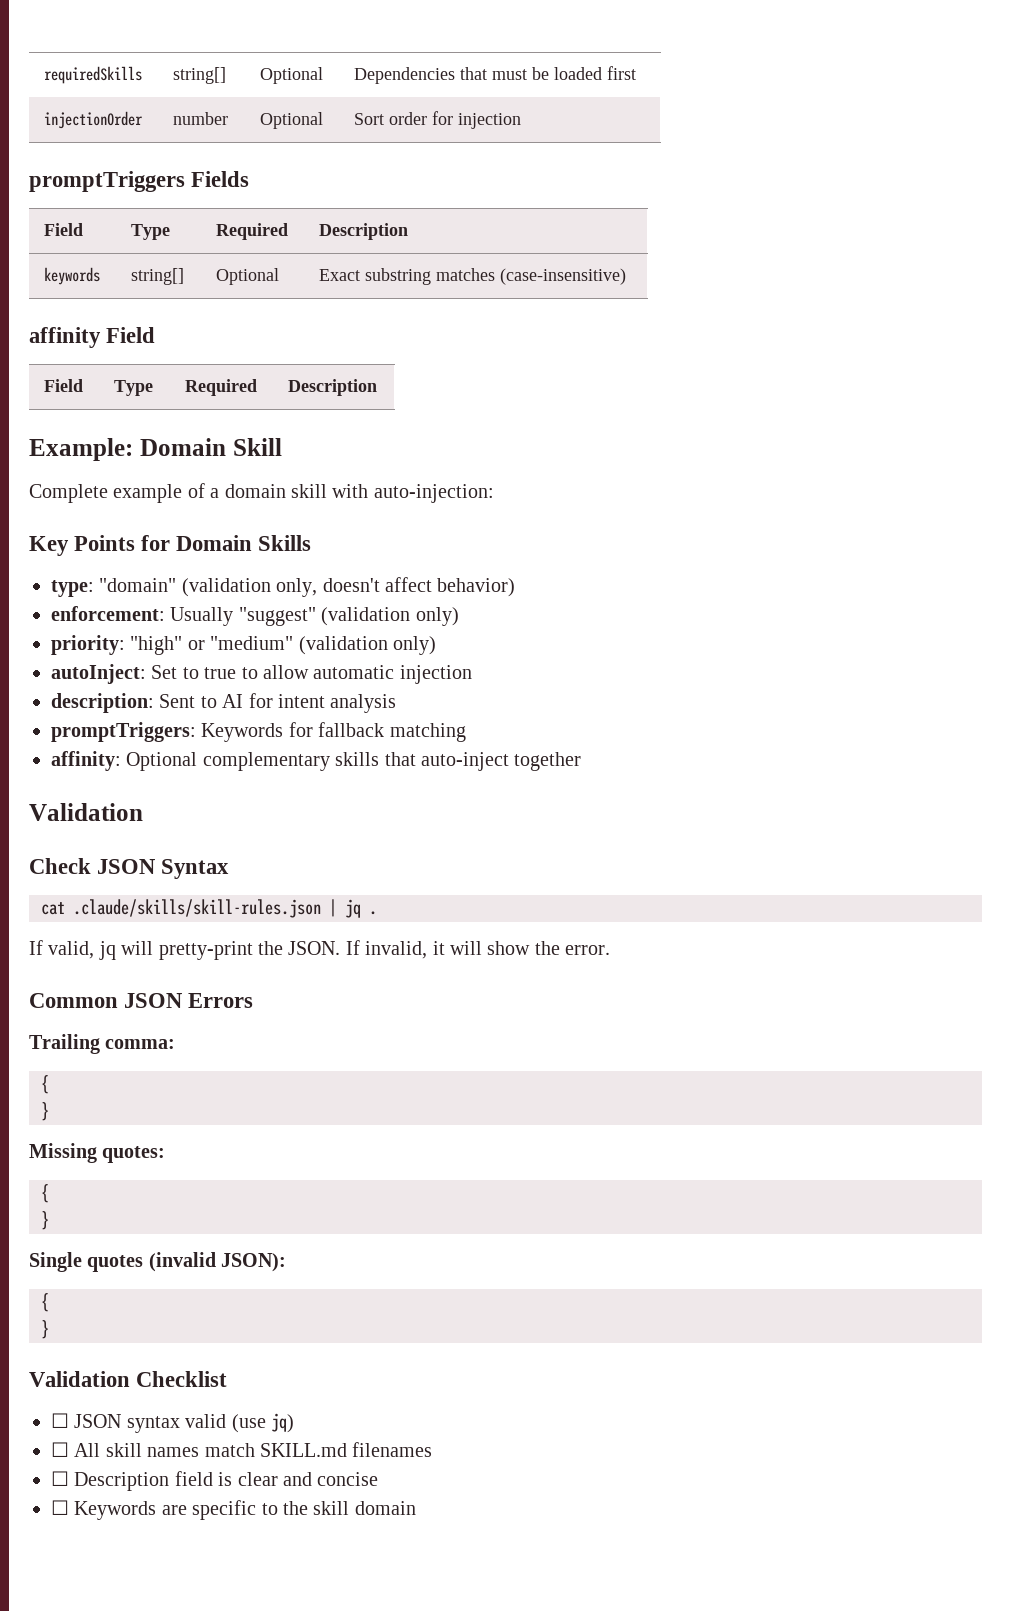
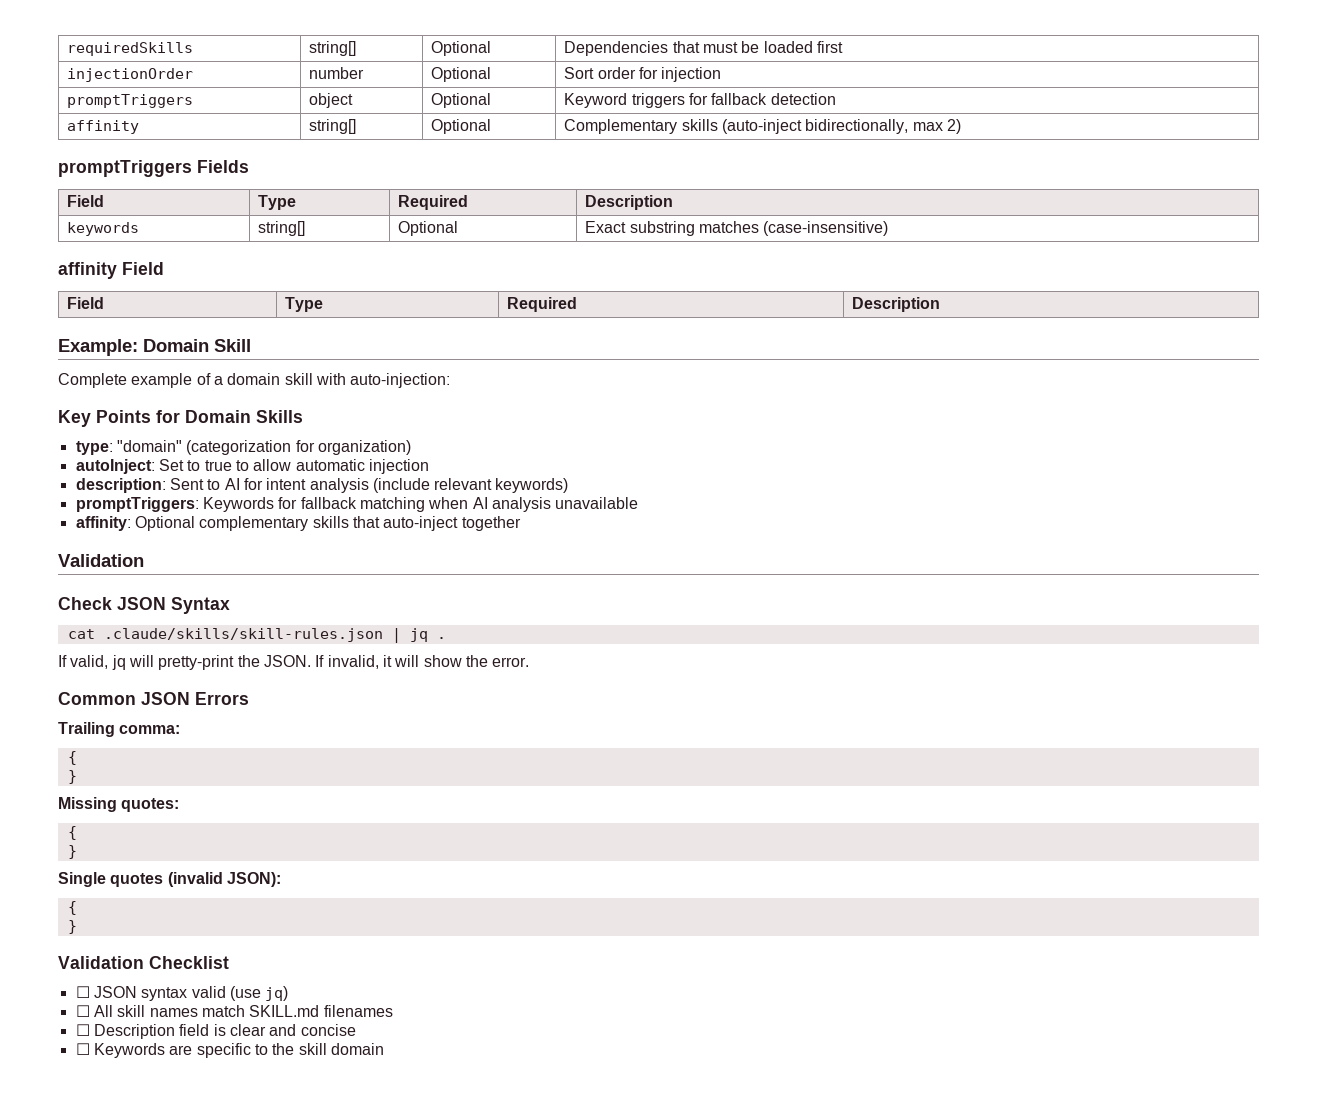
+ promptTriggers | object | Optional | Keyword triggers for fallback detection
+ affinity | string[] | Optional | Complementary skills (auto-inject bidirectionally, max 2)
- type: "domain" (validation only, doesn't affect behavior)
- enforcement: Usually "suggest" (validation only)
- priority: "high" or "medium" (validation only)
+ type: "domain" (categorization for organization)
- description: Sent to AI for intent analysis
+ description: Sent to AI for intent analysis (include relevant keywords)
- promptTriggers: Keywords for fallback matching
+ promptTriggers: Keywords for fallback matching when AI analysis unavailable

